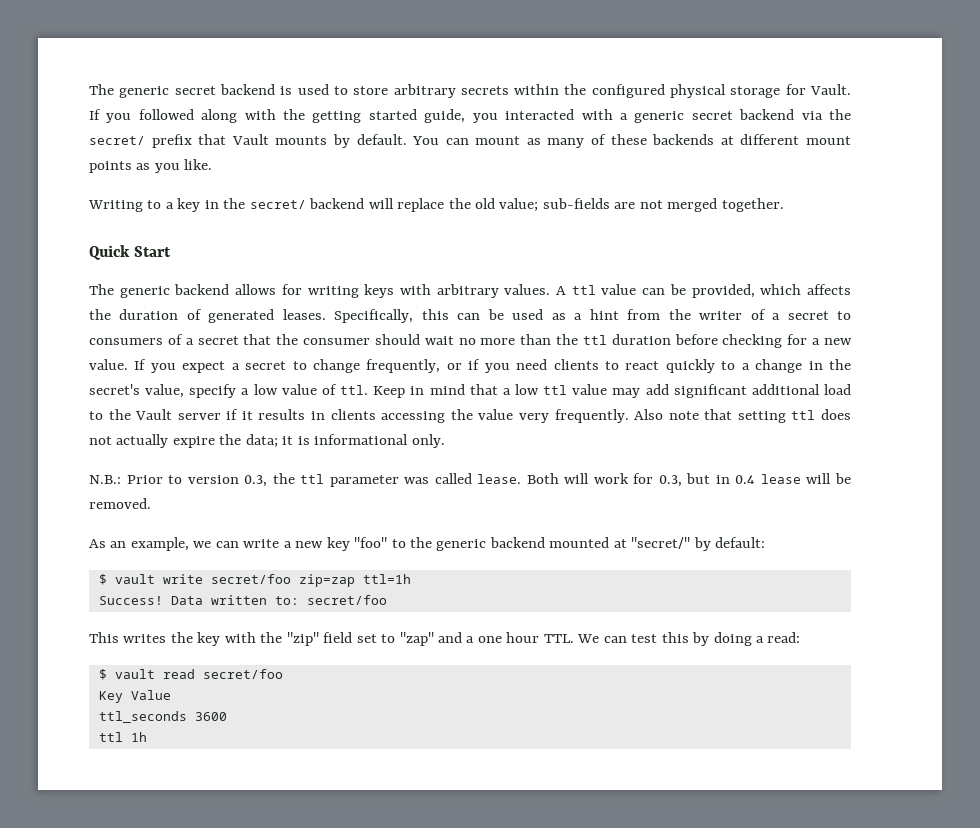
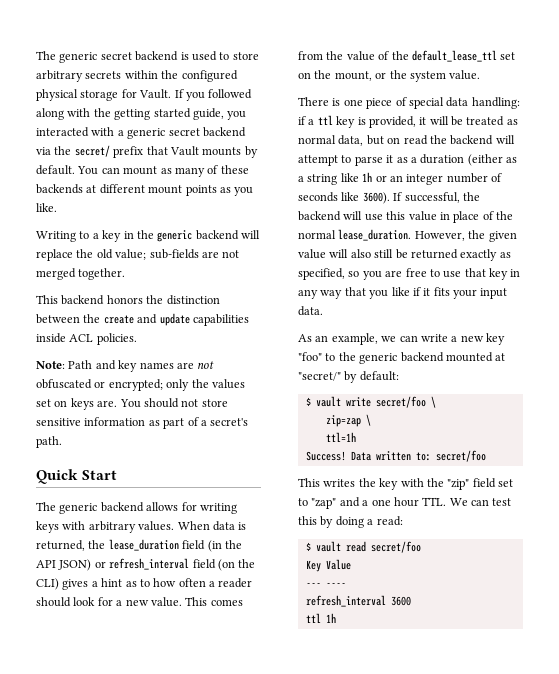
- Writing to a key in the secret/ backend will replace the old value; sub-fields are not merged together.
+ Writing to a key in the generic backend will replace the old value; sub-fields are not merged together.
+ This backend honors the distinction between the create and update capabilities inside ACL policies.
+ Note: Path and key names are not obfuscated or encrypted; only the values set on keys are. You should not store sensitive information as part of a secret's path.
- A ttl value can be provided, which affects the duration of generated leases. Specifically, this can be used as a hint from the writer of a secret to consumers of a secret that the consumer should wait no more than the ttl duration before checking for a new value. If you expect a secret to change frequently, or if you need clients to react quickly to a change in the secret's value, specify a low value of ttl. Keep in mind that a low ttl value may add significant additional load to the Vault server if it results in clients accessing the value very frequently. Also note that setting ttl does not actually expire the data; it is informational only.
- N.B.: Prior to version 0.3, the ttl parameter was called lease. Both will work for 0.3, but in 0.4 lease will be removed.
+ When data is returned, the lease_duration field (in the API JSON) or refresh_interval field (on the CLI) gives a hint as to how often a reader should look for a new value. This comes from the value of the default_lease_ttl set on the mount, or the system value.
+ There is one piece of special data handling: if a ttl key is provided, it will be treated as normal data, but on read the backend will attempt to parse it as a duration (either as a string like 1h or an integer number of seconds like 3600). If successful, the backend will use this value in place of the normal lease_duration. However, the given value will also still be returned exactly as specified, so you are free to use that key in any way that you like if it fits your input data.
- $ vault write secret/foo zip=zap ttl=1h
+ $ vault write secret/foo \
+ zip=zap \
+ ttl=1h
- ttl_seconds 3600
+ --- ----
+ refresh_interval 3600

